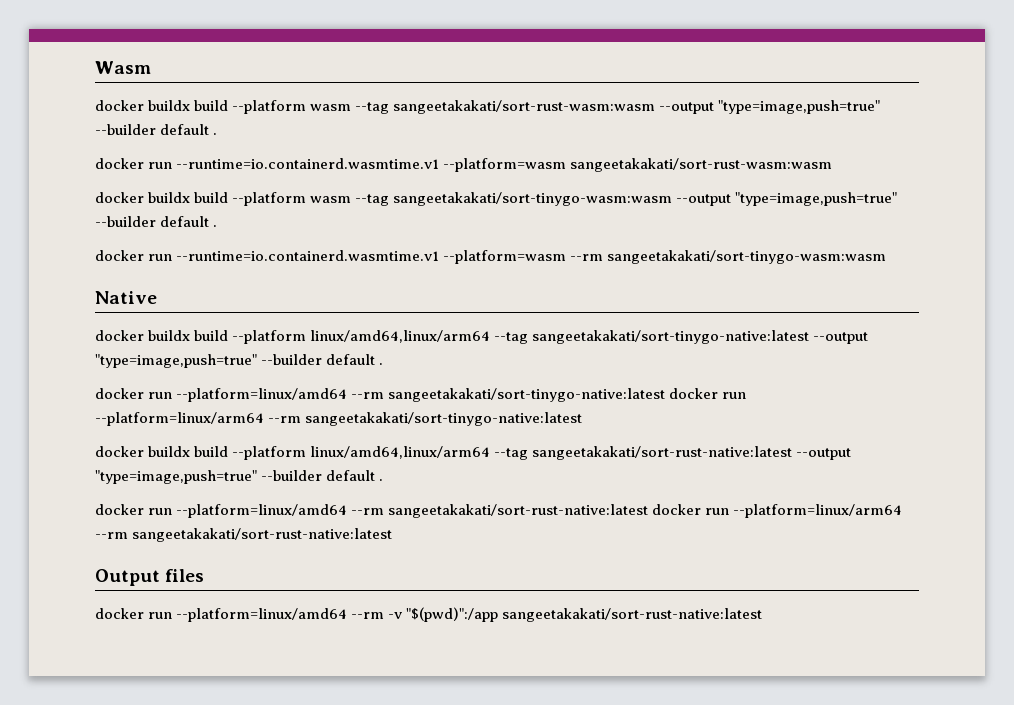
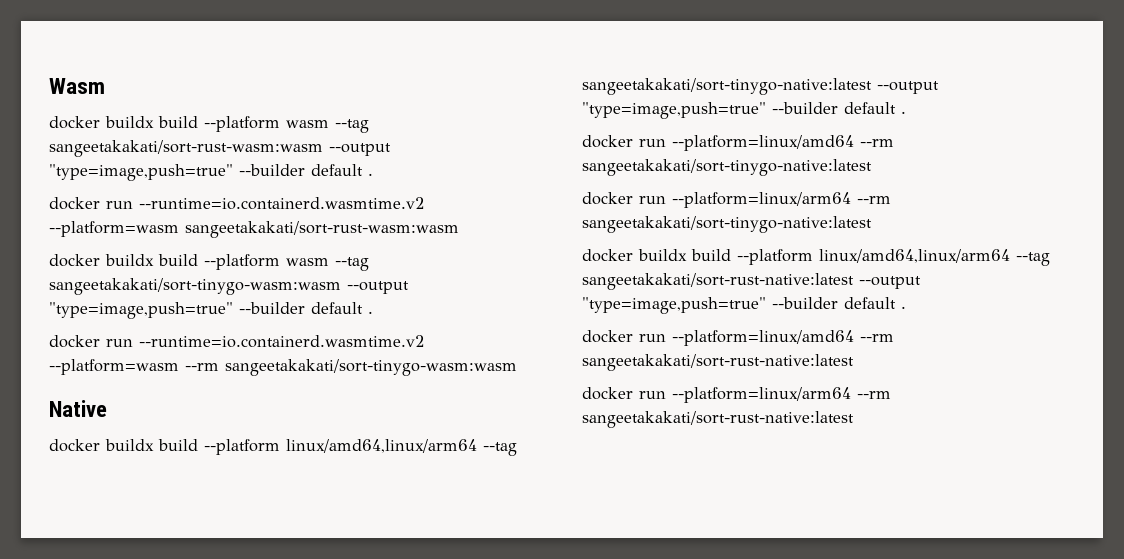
- docker run --runtime=io.containerd.wasmtime.v1 --platform=wasm sangeetakakati/sort-rust-wasm:wasm
+ docker run --runtime=io.containerd.wasmtime.v2 --platform=wasm sangeetakakati/sort-rust-wasm:wasm
- docker run --runtime=io.containerd.wasmtime.v1 --platform=wasm --rm sangeetakakati/sort-tinygo-wasm:wasm
+ docker run --runtime=io.containerd.wasmtime.v2 --platform=wasm --rm sangeetakakati/sort-tinygo-wasm:wasm
- docker run --platform=linux/amd64 --rm sangeetakakati/sort-tinygo-native:latest docker run --platform=linux/arm64 --rm sangeetakakati/sort-tinygo-native:latest
+ docker run --platform=linux/amd64 --rm sangeetakakati/sort-tinygo-native:latest
+ docker run --platform=linux/arm64 --rm sangeetakakati/sort-tinygo-native:latest
- docker run --platform=linux/amd64 --rm sangeetakakati/sort-rust-native:latest docker run --platform=linux/arm64 --rm sangeetakakati/sort-rust-native:latest
+ docker run --platform=linux/amd64 --rm sangeetakakati/sort-rust-native:latest
+ docker run --platform=linux/arm64 --rm sangeetakakati/sort-rust-native:latest
- Output files
- docker run --platform=linux/amd64 --rm -v "$(pwd)":/app sangeetakakati/sort-rust-native:latest

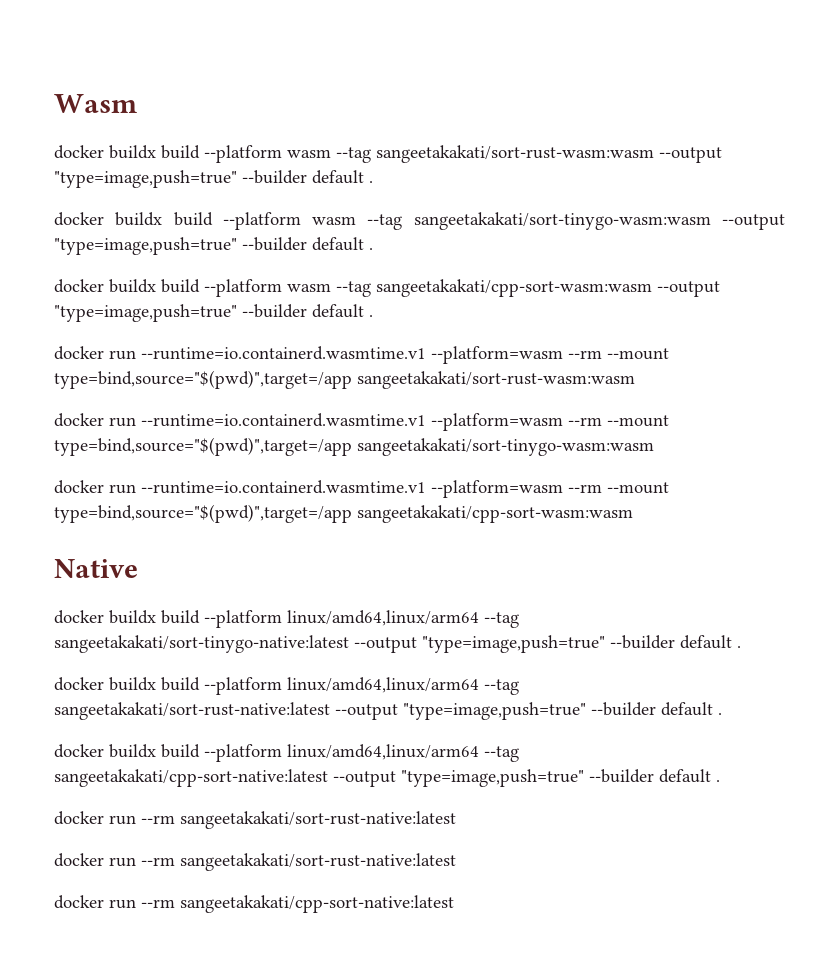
- docker run --runtime=io.containerd.wasmtime.v2 --platform=wasm sangeetakakati/sort-rust-wasm:wasm
- docker run --runtime=io.containerd.wasmtime.v2 --platform=wasm --rm sangeetakakati/sort-tinygo-wasm:wasm
+ docker buildx build --platform wasm --tag sangeetakakati/cpp-sort-wasm:wasm --output "type=image,push=true" --builder default .
+ docker run --runtime=io.containerd.wasmtime.v1 --platform=wasm --rm --mount type=bind,source="$(pwd)",target=/app sangeetakakati/sort-rust-wasm:wasm
+ docker run --runtime=io.containerd.wasmtime.v1 --platform=wasm --rm --mount type=bind,source="$(pwd)",target=/app sangeetakakati/sort-tinygo-wasm:wasm
+ docker run --runtime=io.containerd.wasmtime.v1 --platform=wasm --rm --mount type=bind,source="$(pwd)",target=/app sangeetakakati/cpp-sort-wasm:wasm
- docker run --platform=linux/amd64 --rm sangeetakakati/sort-tinygo-native:latest
- docker run --platform=linux/arm64 --rm sangeetakakati/sort-tinygo-native:latest
- docker run --platform=linux/amd64 --rm sangeetakakati/sort-rust-native:latest
- docker run --platform=linux/arm64 --rm sangeetakakati/sort-rust-native:latest
+ docker buildx build --platform linux/amd64,linux/arm64 --tag sangeetakakati/cpp-sort-native:latest --output "type=image,push=true" --builder default .
+ docker run --rm sangeetakakati/sort-rust-native:latest
+ docker run --rm sangeetakakati/sort-rust-native:latest
+ docker run --rm sangeetakakati/cpp-sort-native:latest

